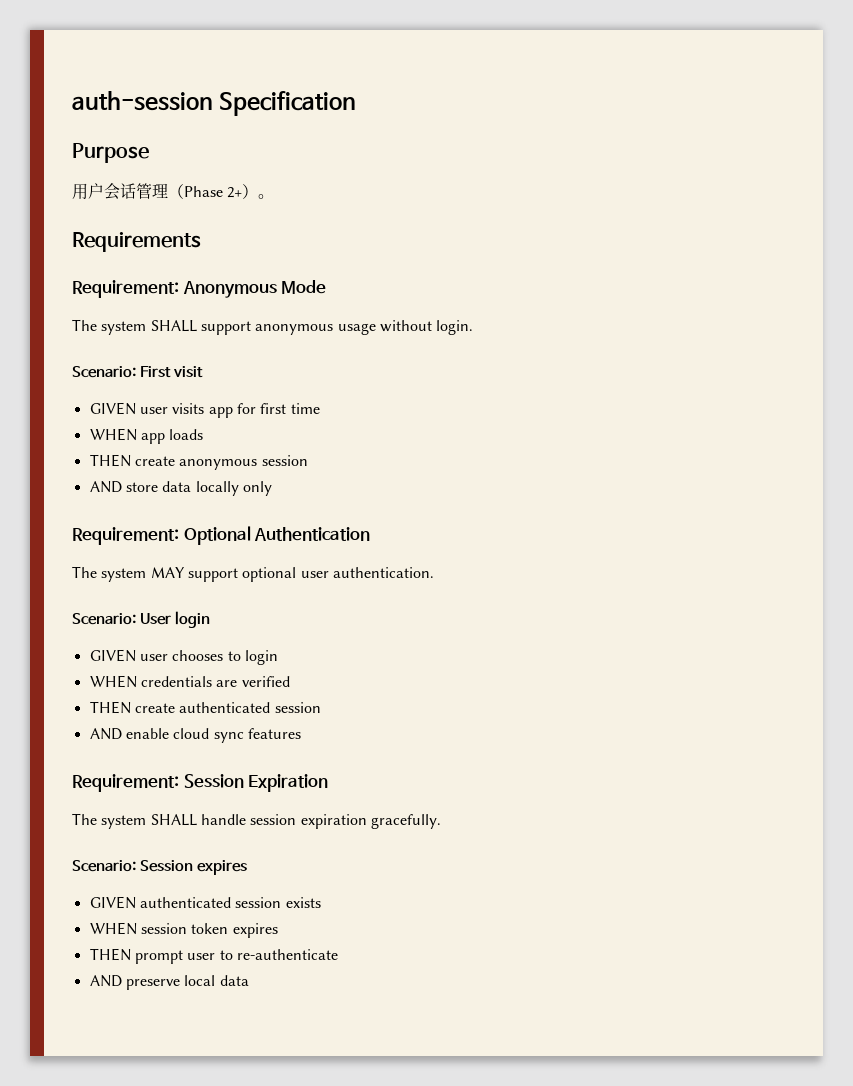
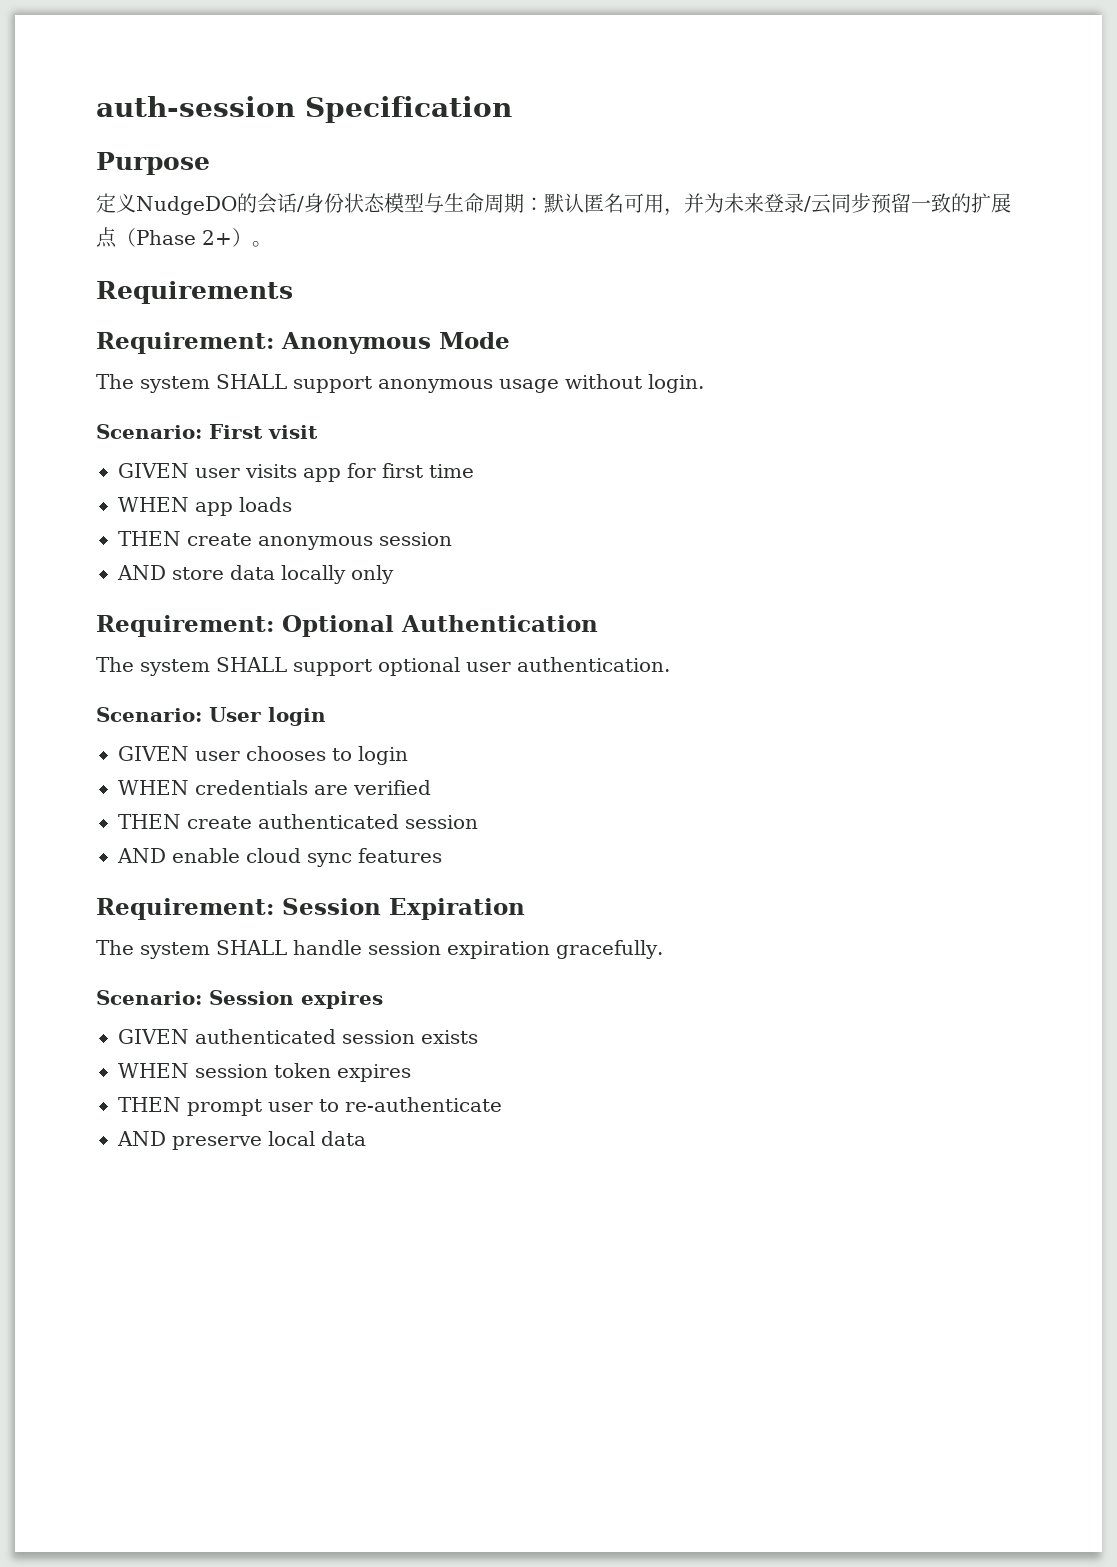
- 用户会话管理（Phase 2+）。
+ 定义NudgeDO的会话/身份状态模型与生命周期：默认匿名可用，并为未来登录/云同步预留一致的扩展点（Phase 2+）。
- The system MAY support optional user authentication.
+ The system SHALL support optional user authentication.

